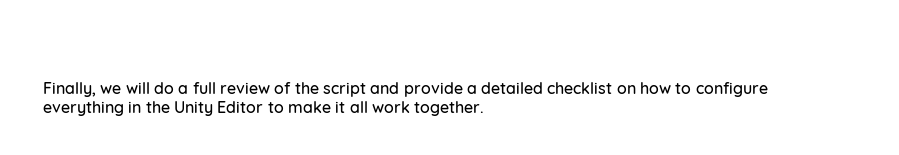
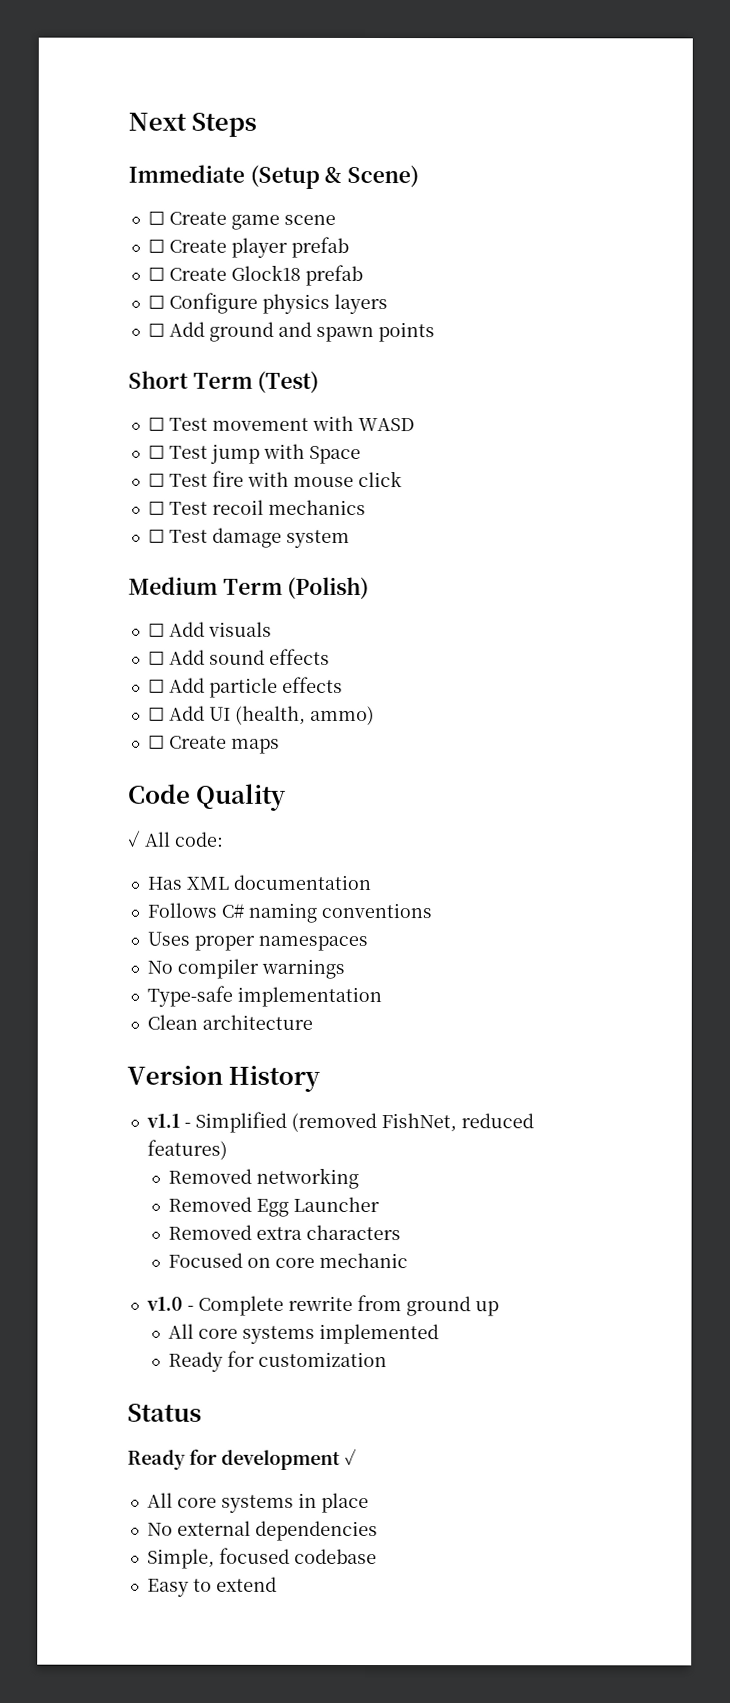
- Finally, we will do a full review of the script and provide a detailed checklist on how to configure everything in the Unity Editor to make it all work together.
+ Next Steps
+ Immediate (Setup & Scene)
+ ☐ Create game scene
+ ☐ Create player prefab
+ ☐ Create Glock18 prefab
+ ☐ Configure physics layers
+ ☐ Add ground and spawn points
+ Short Term (Test)
+ ☐ Test movement with WASD
+ ☐ Test jump with Space
+ ☐ Test fire with mouse click
+ ☐ Test recoil mechanics
+ ☐ Test damage system
+ Medium Term (Polish)
+ ☐ Add visuals
+ ☐ Add sound effects
+ ☐ Add particle effects
+ ☐ Add UI (health, ammo)
+ ☐ Create maps
+ Code Quality
+ ✓ All code:
+ Has XML documentation
+ Follows C# naming conventions
+ Uses proper namespaces
+ No compiler warnings
+ Type-safe implementation
+ Clean architecture
+ Version History
+ v1.1 - Simplified (removed FishNet, reduced features)
+ Removed networking
+ Removed Egg Launcher
+ Removed extra characters
+ Focused on core mechanic
+ v1.0 - Complete rewrite from ground up
+ All core systems implemented
+ Ready for customization
+ Status
+ Ready for development ✓
+ All core systems in place
+ No external dependencies
+ Simple, focused codebase
+ Easy to extend

